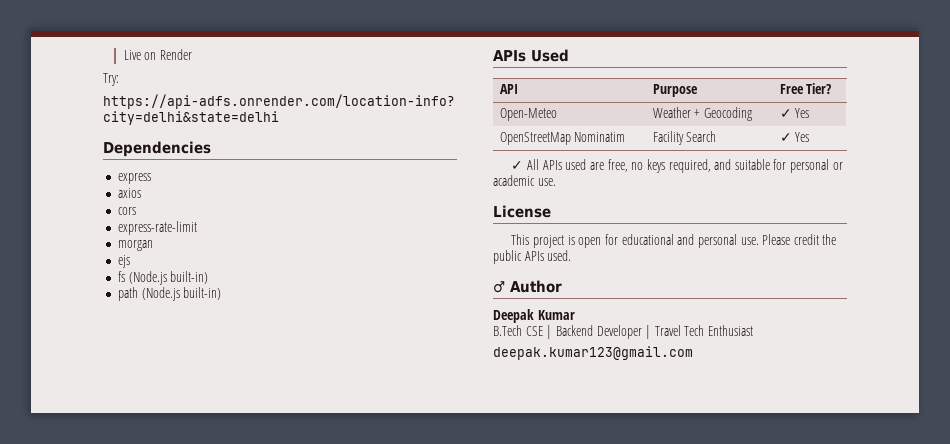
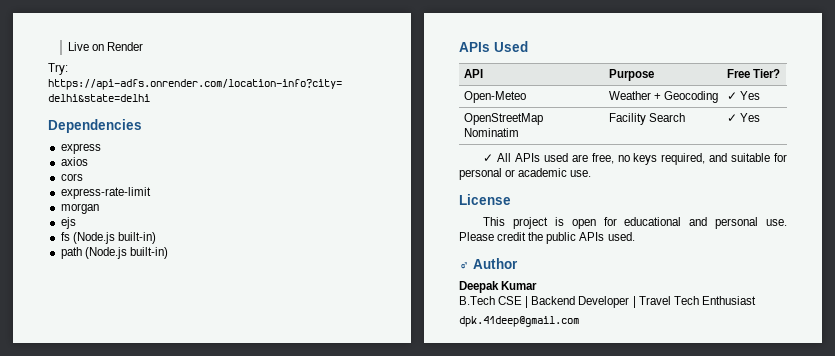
- deepak.kumar123@gmail.com
+ dpk.41deep@gmail.com

